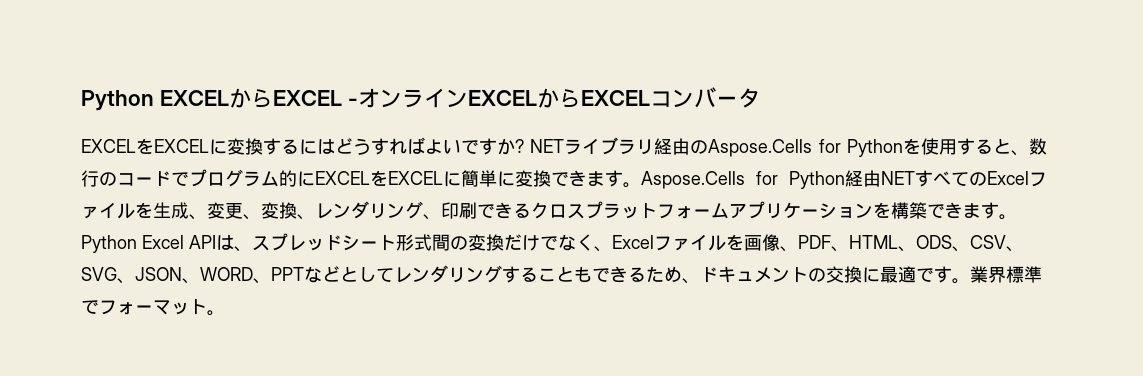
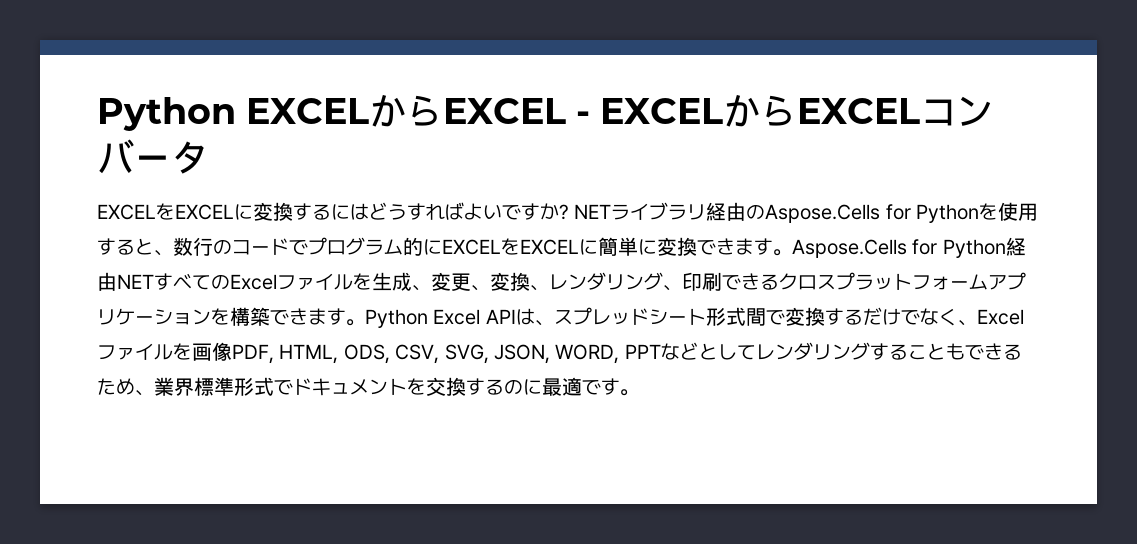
- Python EXCELからEXCEL -オンラインEXCELからEXCELコンバータ
+ Python EXCELからEXCEL - EXCELからEXCELコンバータ
- Python Excel APIは、スプレッドシート形式間の変換だけでなく、Excelファイルを画像、PDF、HTML、ODS、CSV、SVG、JSON、WORD、PPTなどとしてレンダリングすることもできるため、ドキュメントの交換に最適です。業界標準でフォーマット。
+ Python Excel APIは、スプレッドシート形式間で変換するだけでなく、Excelファイルを画像PDF, HTML, ODS, CSV, SVG, JSON, WORD, PPTなどとしてレンダリングすることもできるため、業界標準形式でドキュメントを交換するのに最適です。

